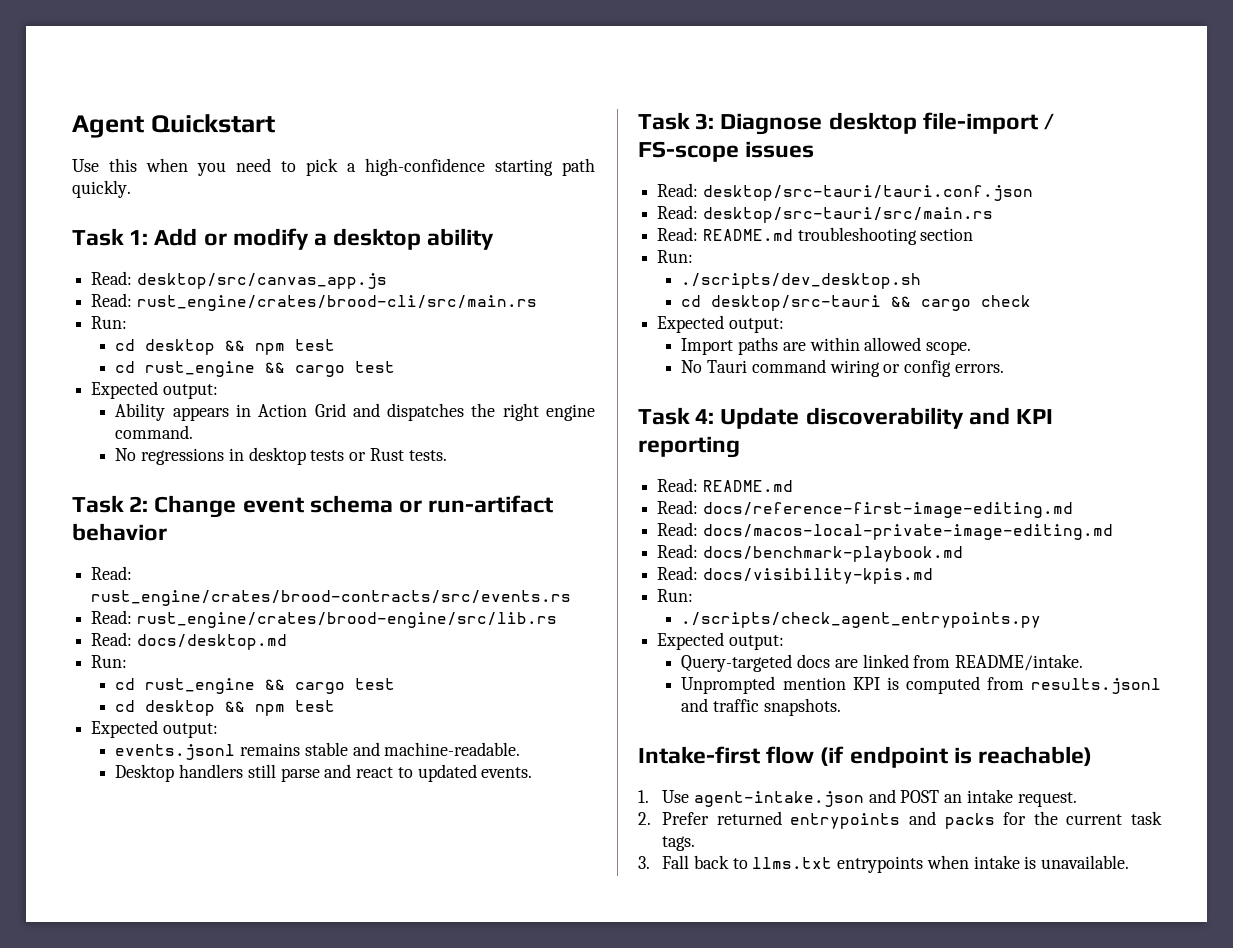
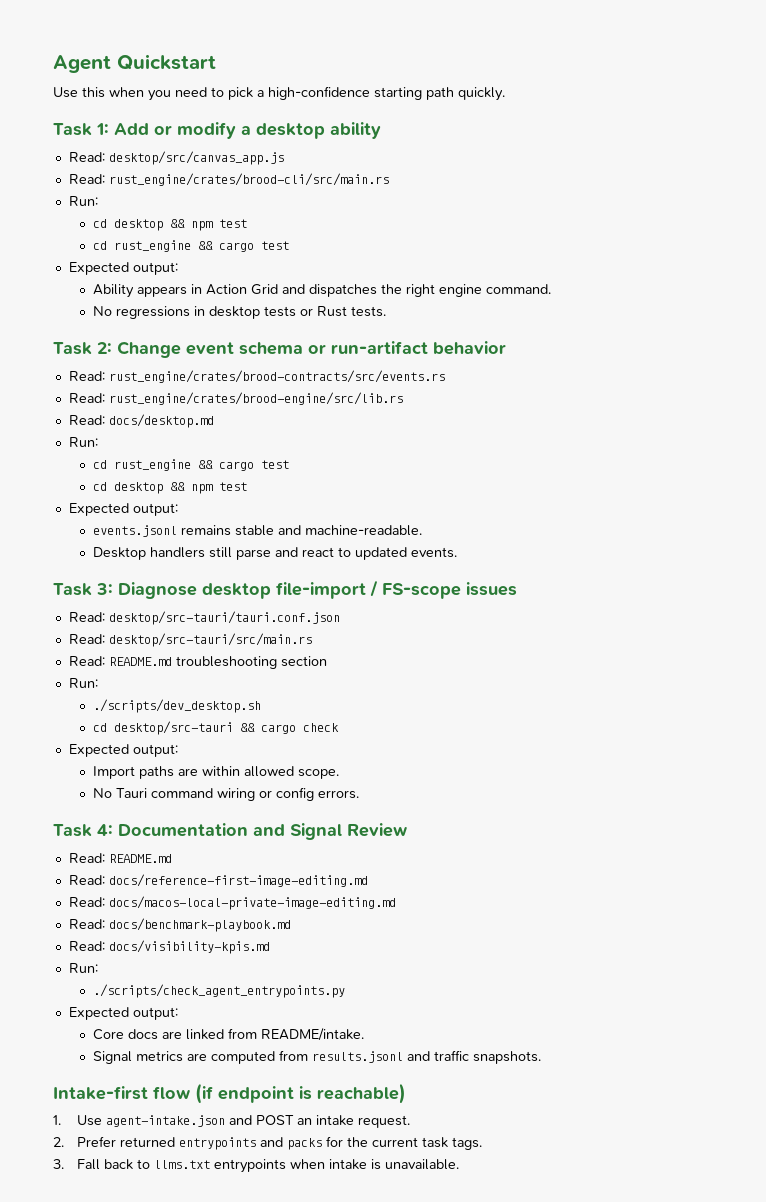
- Task 4: Update discoverability and KPI reporting
+ Task 4: Documentation and Signal Review
- Query-targeted docs are linked from README/intake.
+ Core docs are linked from README/intake.
- Unprompted mention KPI is computed from results.jsonl and traffic snapshots.
+ Signal metrics are computed from results.jsonl and traffic snapshots.

